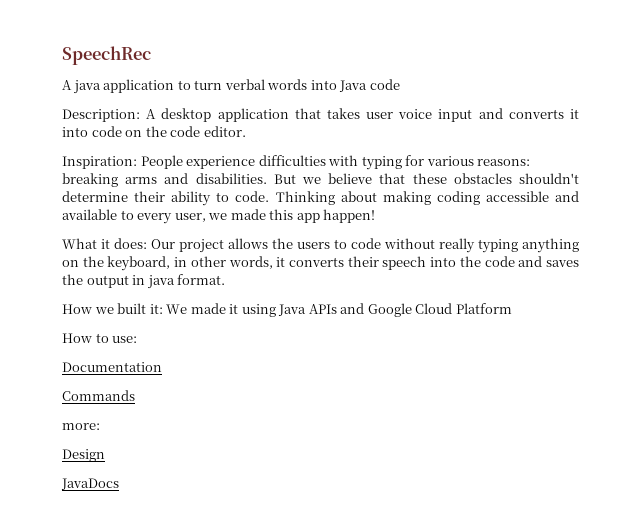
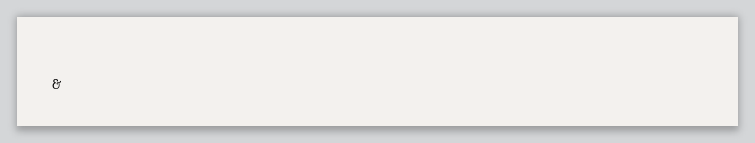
- SpeechRec
- A java application to turn verbal words into Java code
- Description: A desktop application that takes user voice input and converts it into code on the code editor.
- Inspiration: People experience difficulties with typing for various reasons: breaking arms and disabilities. But we believe that these obstacles shouldn't determine their ability to code. Thinking about making coding accessible and available to every user, we made this app happen!
- What it does: Our project allows the users to code without really typing anything on the keyboard, in other words, it converts their speech into the code and saves the output in java format.
- How we built it: We made it using Java APIs and Google Cloud Platform
- How to use:
- Documentation
- Commands
- more:
- Design
- JavaDocs
+ &

